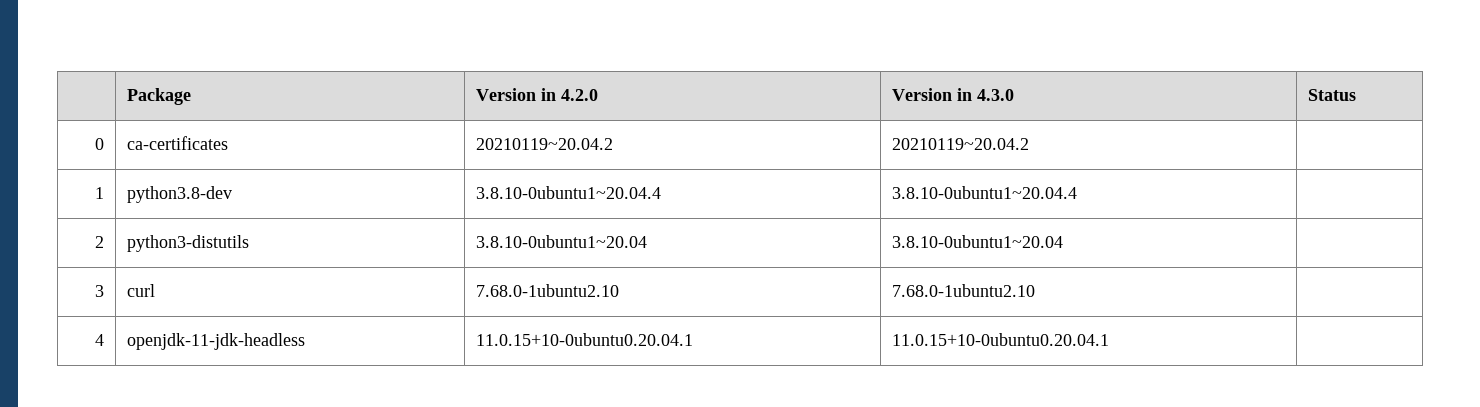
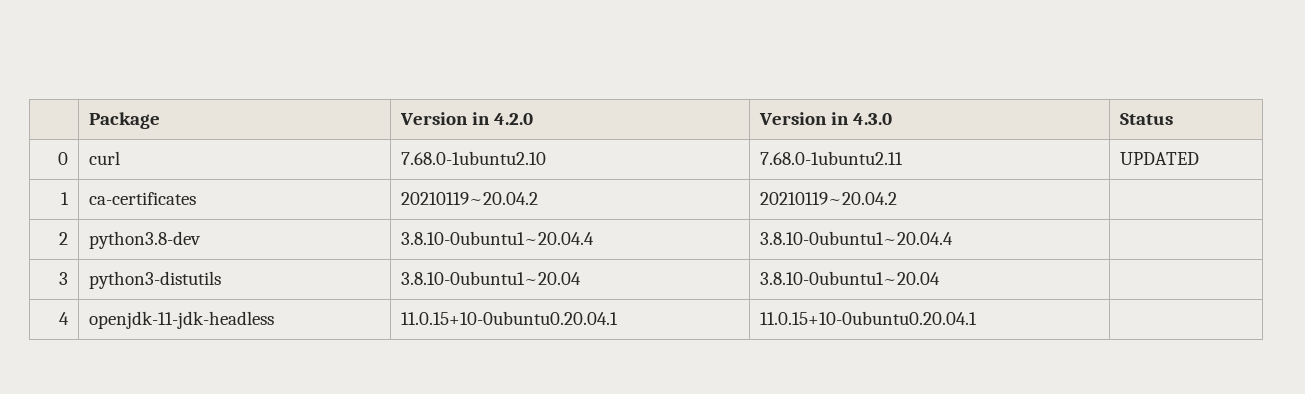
- 0 | ca-certificates | 20210119~20.04.2 | 20210119~20.04.2 |
+ 0 | curl | 7.68.0-1ubuntu2.10 | 7.68.0-1ubuntu2.11 | UPDATED
+ 1 | ca-certificates | 20210119~20.04.2 | 20210119~20.04.2 |
- 1 | python3.8-dev | 3.8.10-0ubuntu1~20.04.4 | 3.8.10-0ubuntu1~20.04.4 |
+ 2 | python3.8-dev | 3.8.10-0ubuntu1~20.04.4 | 3.8.10-0ubuntu1~20.04.4 |
- 2 | python3-distutils | 3.8.10-0ubuntu1~20.04 | 3.8.10-0ubuntu1~20.04 |
+ 3 | python3-distutils | 3.8.10-0ubuntu1~20.04 | 3.8.10-0ubuntu1~20.04 |
- 3 | curl | 7.68.0-1ubuntu2.10 | 7.68.0-1ubuntu2.10 |

